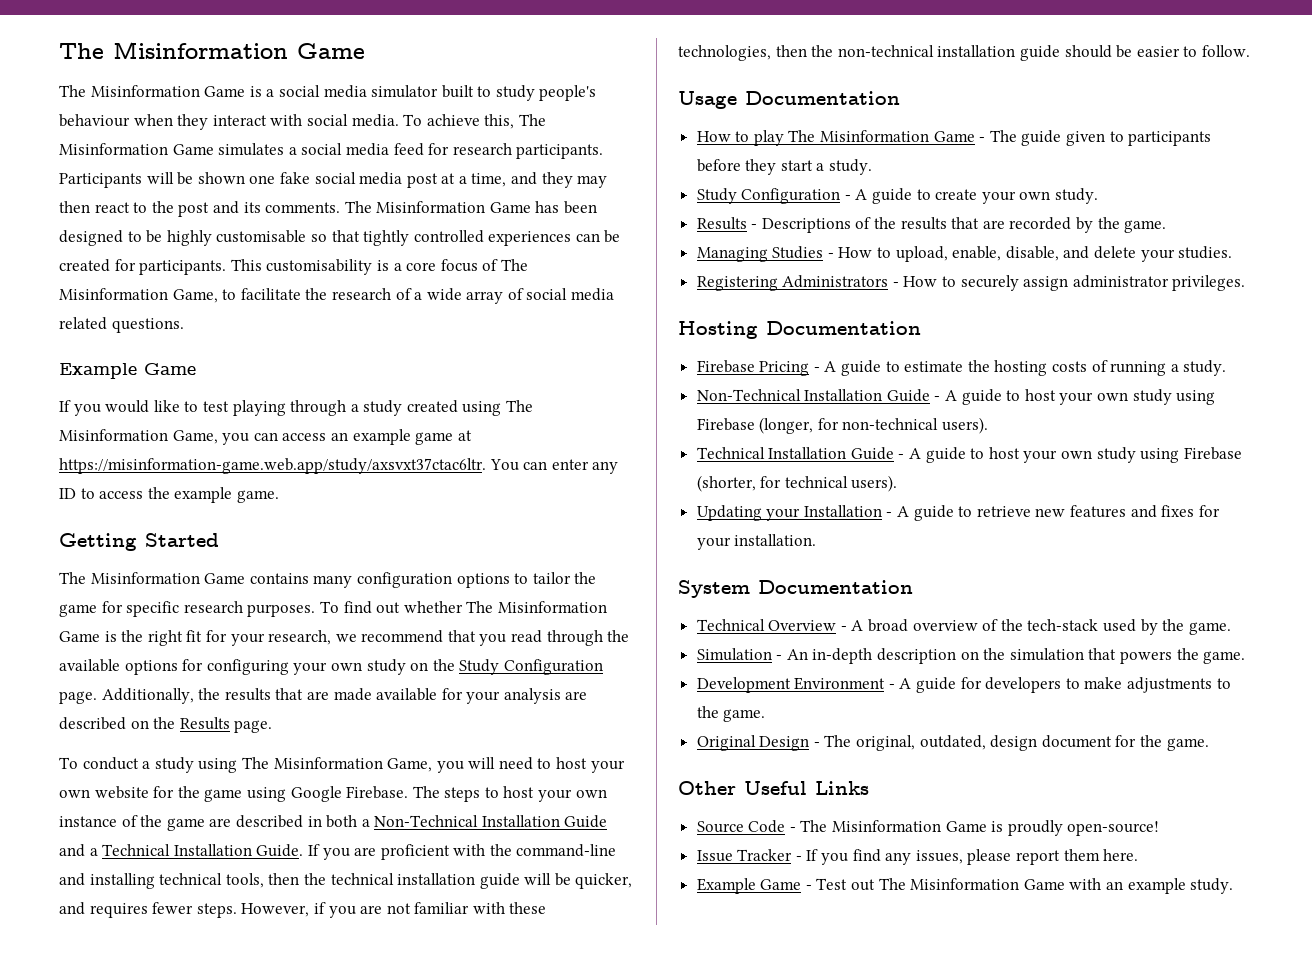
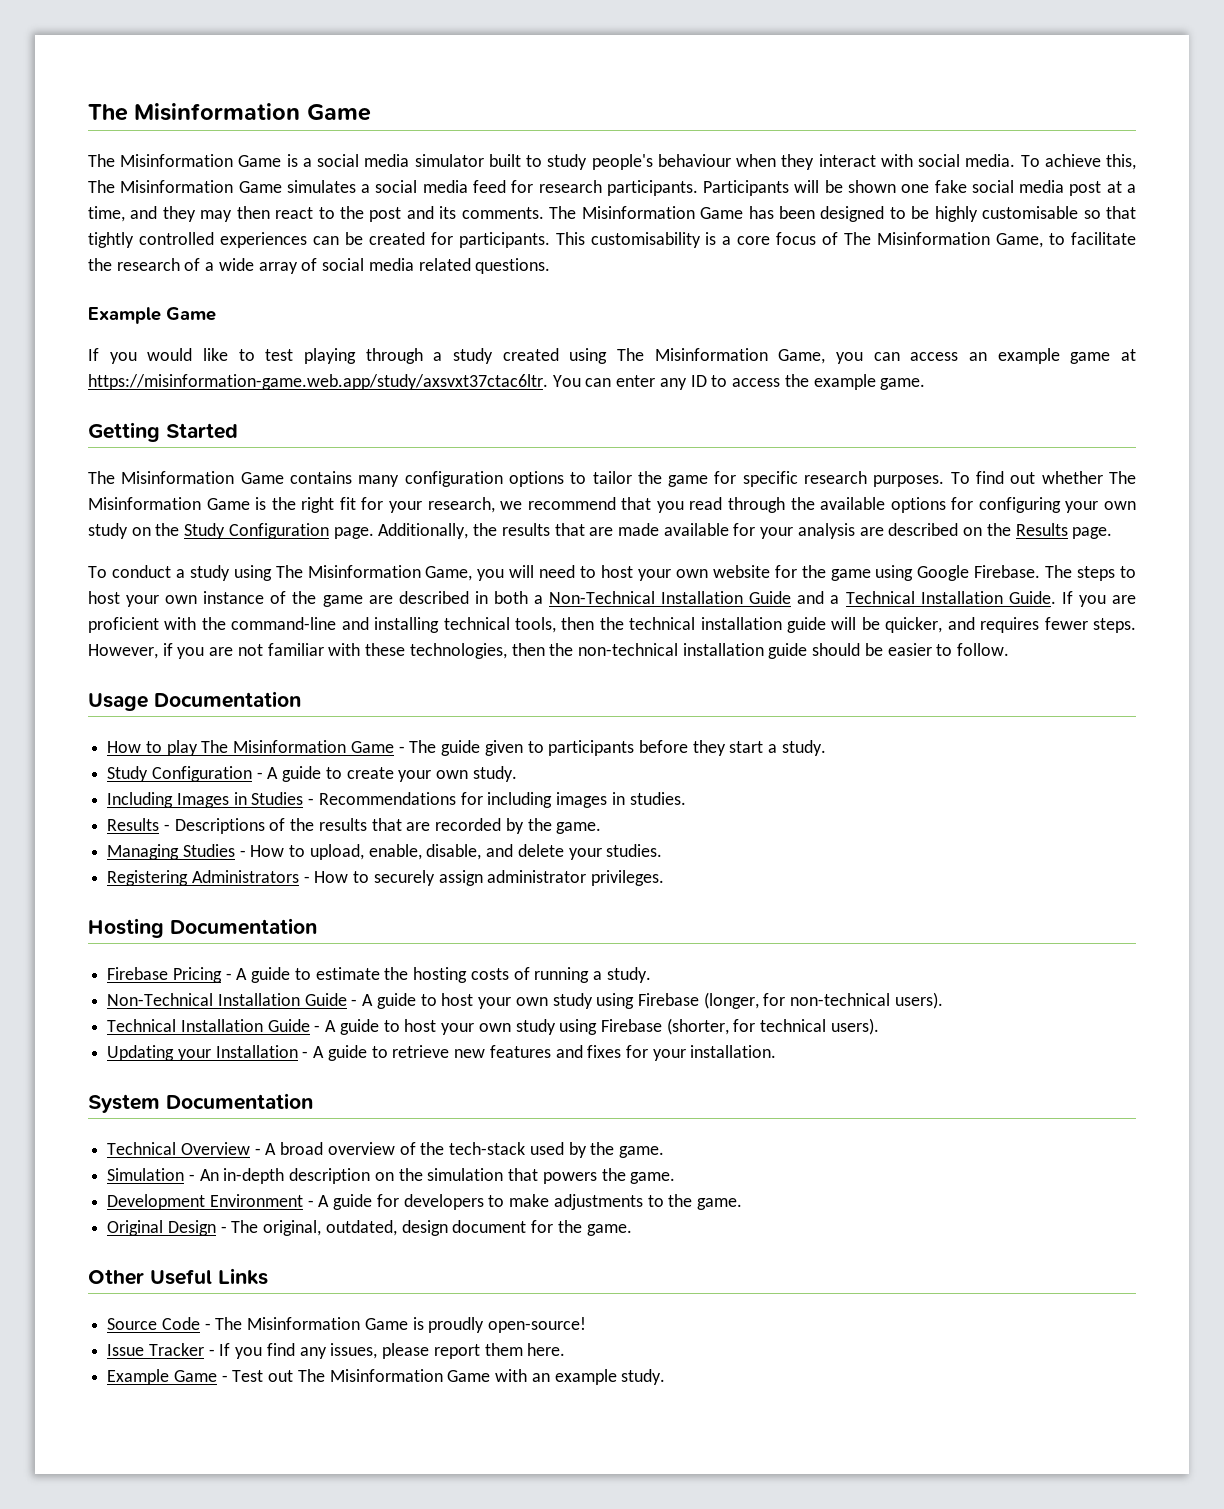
+ Including Images in Studies - Recommendations for including images in studies.

